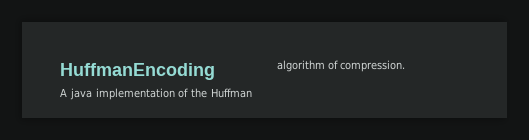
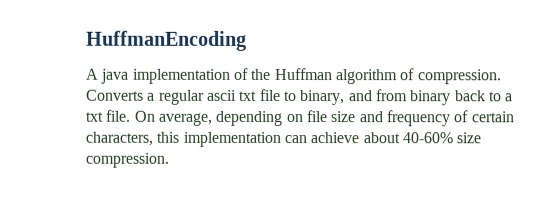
+ Converts a regular ascii txt file to binary, and from binary back to a txt file. On average, depending on file size and frequency of certain characters, this implementation can achieve about 40-60% size compression.

